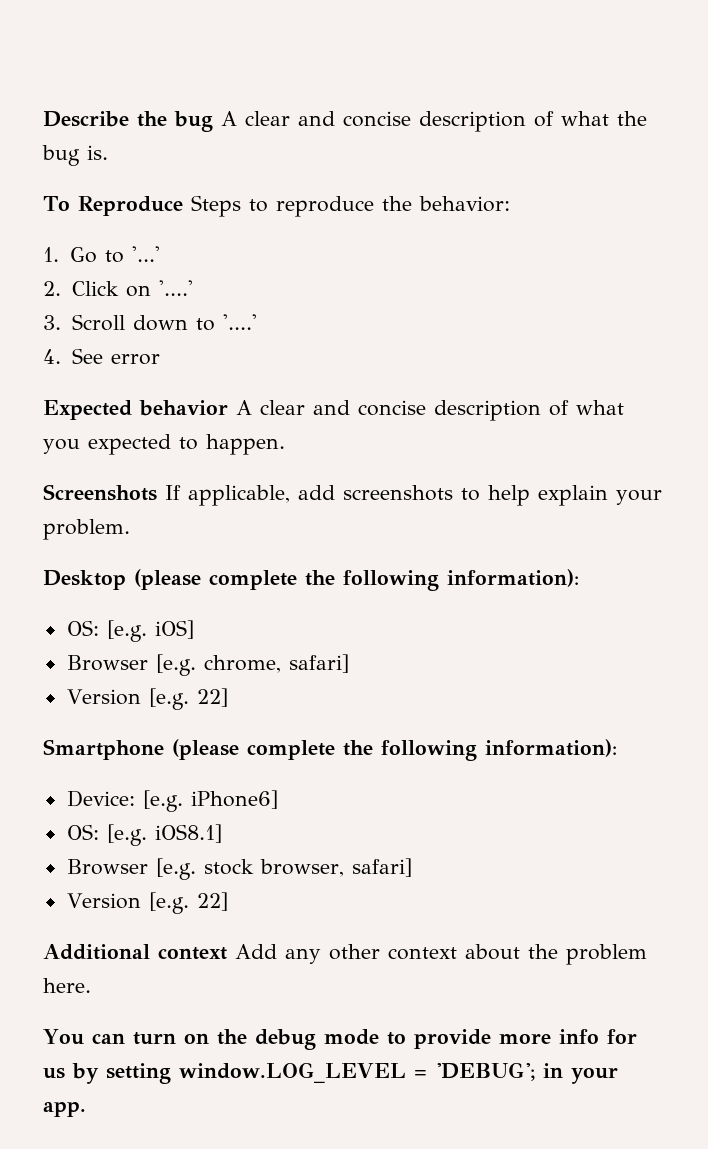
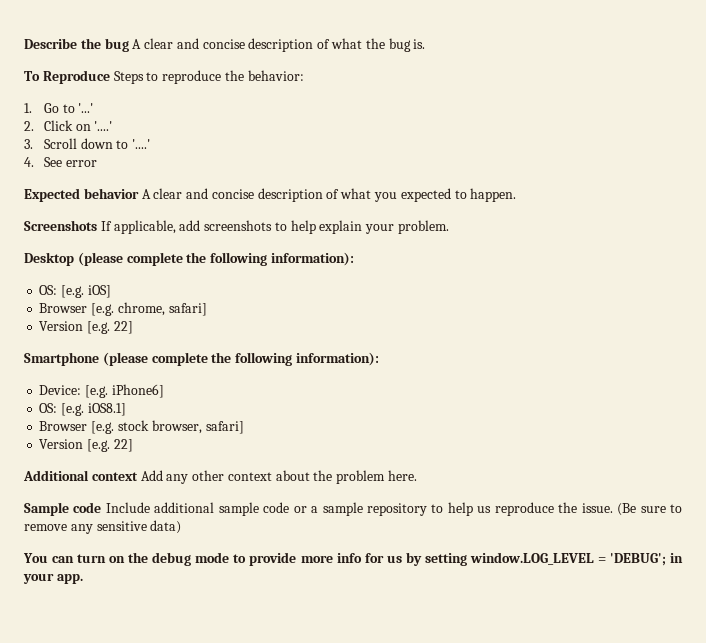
+ Sample code Include additional sample code or a sample repository to help us reproduce the issue. (Be sure to remove any sensitive data)

